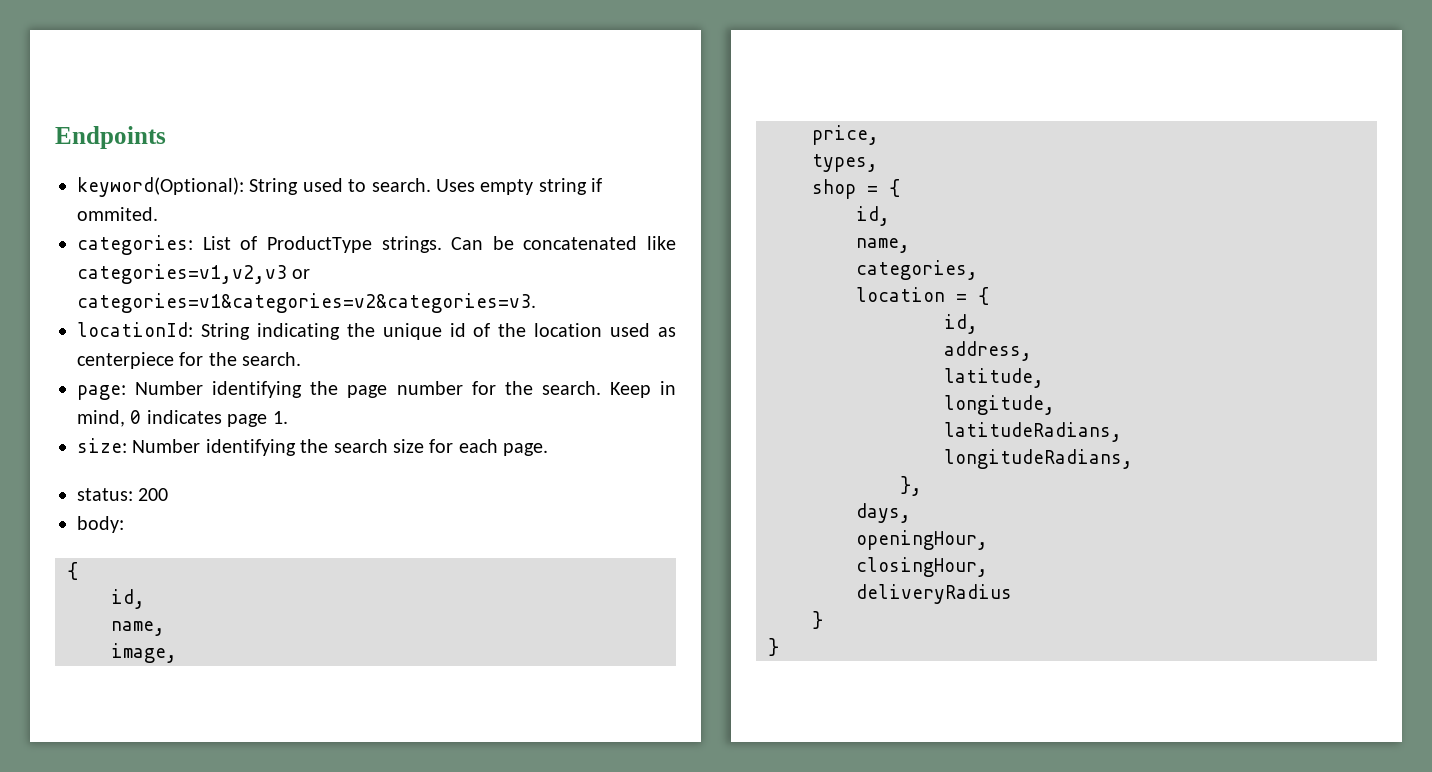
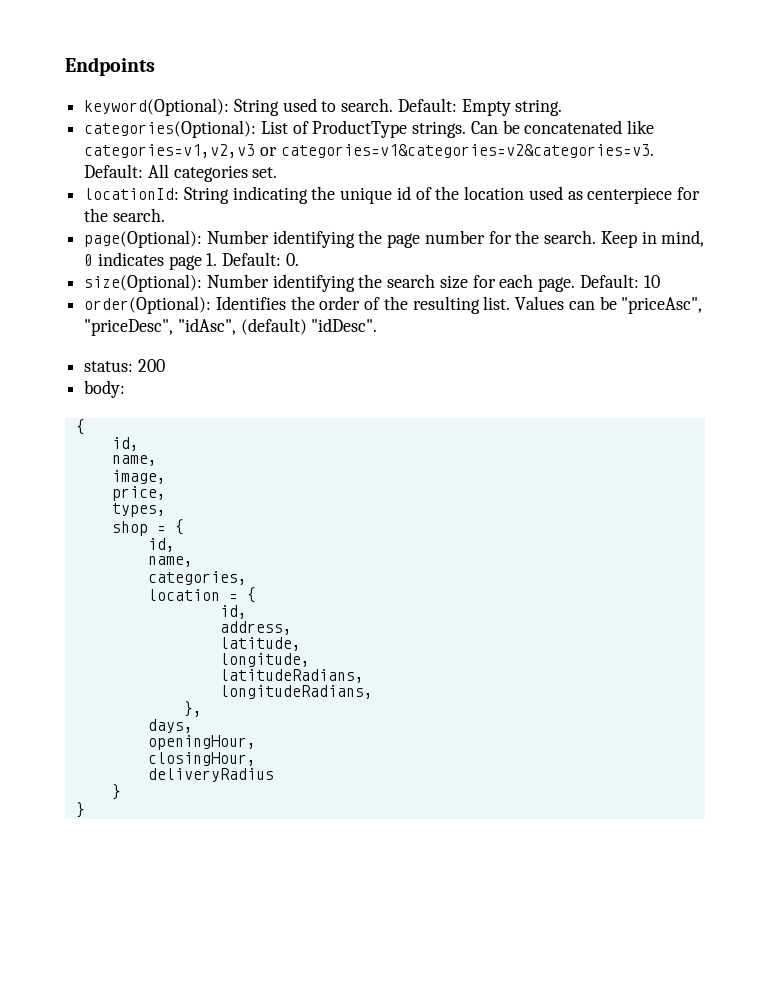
- Uses empty string if ommited.
- categories: List of ProductType strings.
+ Default: Empty string.
+ categories(Optional): List of ProductType strings.
+ Default: All categories set.
- page: Number identifying the page number for the search.
+ page(Optional): Number identifying the page number for the search.
- Keep in mind, 0 indicates page 1.
- size: Number identifying the search size for each page.
+ Keep in mind, 0 indicates page 1. Default: 0.
+ size(Optional): Number identifying the search size for each page. Default: 10
+ order(Optional): Identifies the order of the resulting list. Values can be "priceAsc", "priceDesc", "idAsc", (default) "idDesc".

